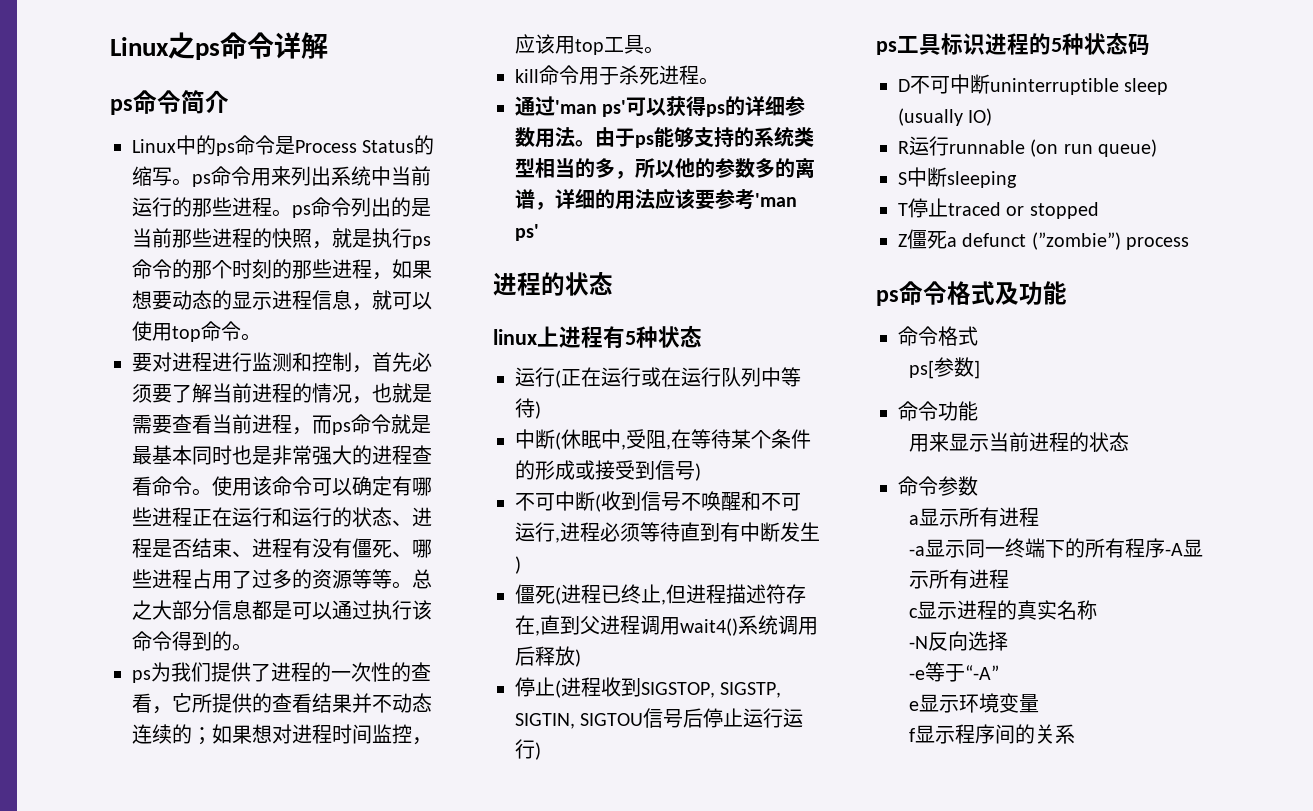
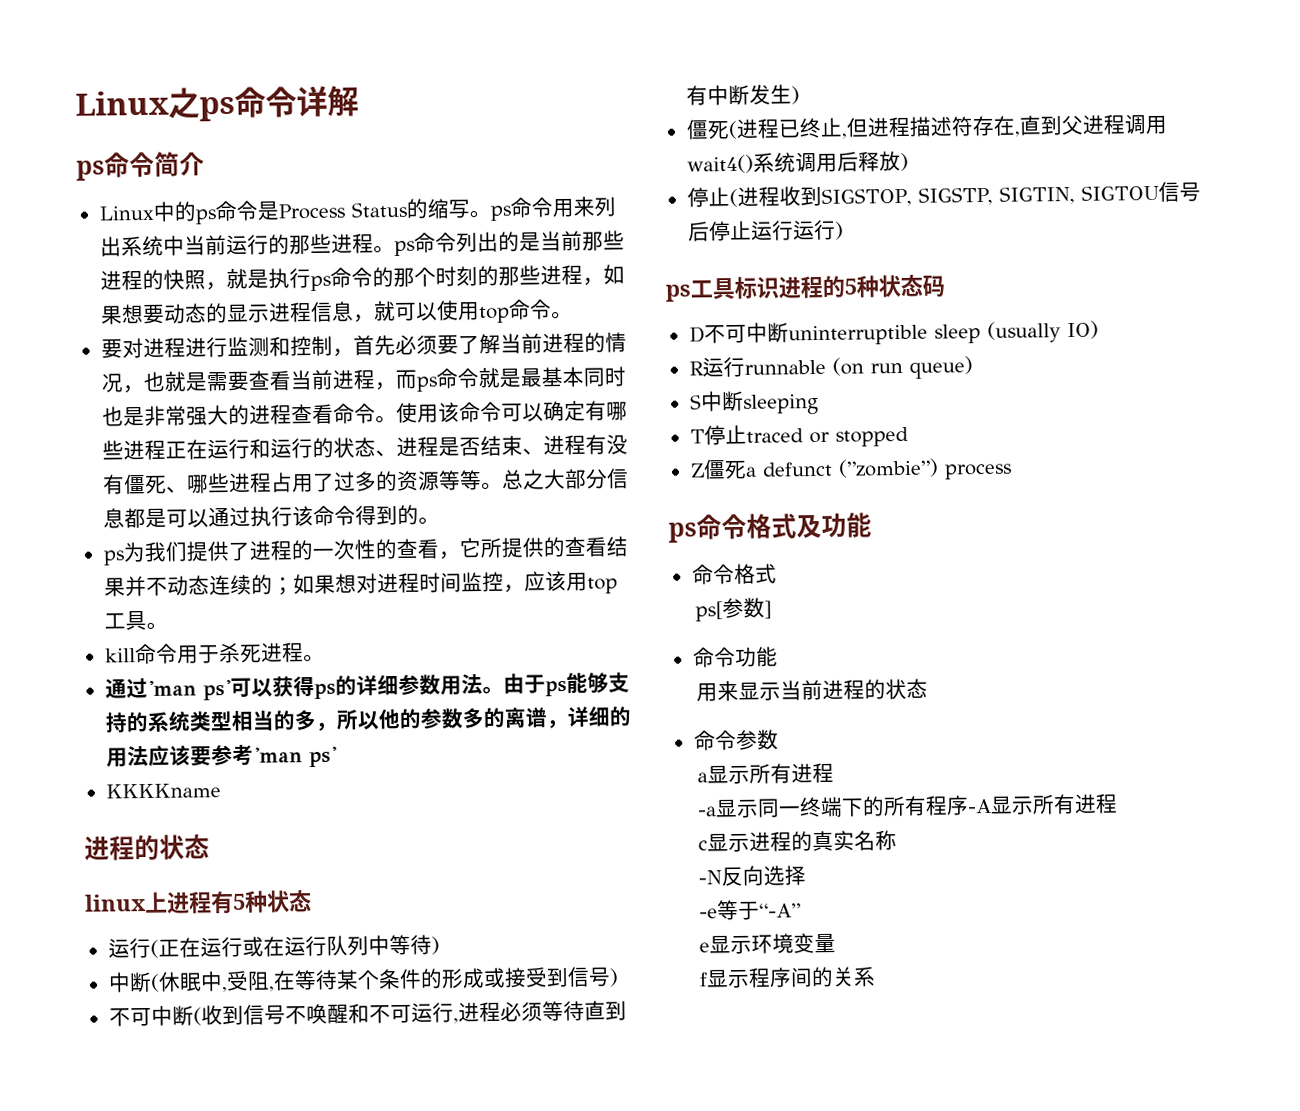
+ KKKKname

